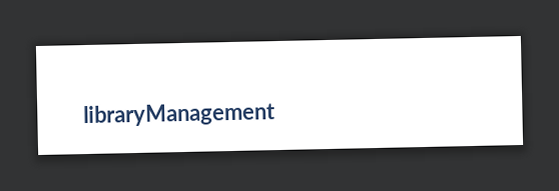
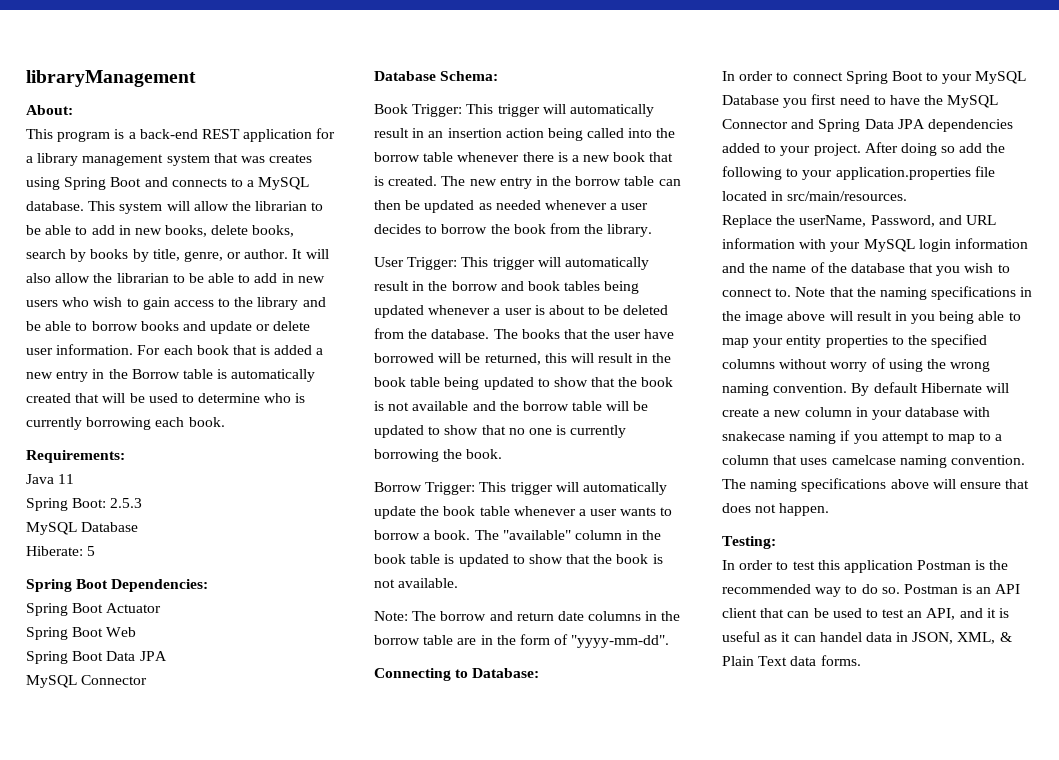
+ About:
+ This program is a back-end REST application for a library management system that was creates using Spring Boot and connects to a MySQL database. This system will allow the librarian to be able to add in new books, delete books, search by books by title, genre, or author. It will also allow the librarian to be able to add in new users who wish to gain access to the library and be able to borrow books and update or delete user information. For each book that is added a new entry in the Borrow table is automatically created that will be used to determine who is currently borrowing each book.
+ Requirements:
+ Java 11
+ Spring Boot: 2.5.3
+ MySQL Database
+ Hiberate: 5
+ Spring Boot Dependencies:
+ Spring Boot Actuator
+ Spring Boot Web
+ Spring Boot Data JPA
+ MySQL Connector
+ Database Schema:
+ Book Trigger: This trigger will automatically result in an insertion action being called into the borrow table whenever there is a new book that is created. The new entry in the borrow table can then be updated as needed whenever a user decides to borrow the book from the library.
+ User Trigger: This trigger will automatically result in the borrow and book tables being updated whenever a user is about to be deleted from the database. The books that the user have borrowed will be returned, this will result in the book table being updated to show that the book is not available and the borrow table will be updated to show that no one is currently borrowing the book.
+ Borrow Trigger: This trigger will automatically update the book table whenever a user wants to borrow a book. The "available" column in the book table is updated to show that the book is not available.
+ Note: The borrow and return date columns in the borrow table are in the form of "yyyy-mm-dd".
+ Connecting to Database:
+ In order to connect Spring Boot to your MySQL Database you first need to have the MySQL Connector and Spring Data JPA dependencies added to your project. After doing so add the following to your application.properties file located in src/main/resources.
+ Replace the userName, Password, and URL information with your MySQL login information and the name of the database that you wish to connect to. Note that the naming specifications in the image above will result in you being able to map your entity properties to the specified columns without worry of using the wrong naming convention. By default Hibernate will create a new column in your database with snakecase naming if you attempt to map to a column that uses camelcase naming convention. The naming specifications above will ensure that does not happen.
+ Testing:
+ In order to test this application Postman is the recommended way to do so. Postman is an API client that can be used to test an API, and it is useful as it can handel data in JSON, XML, & Plain Text data forms.

